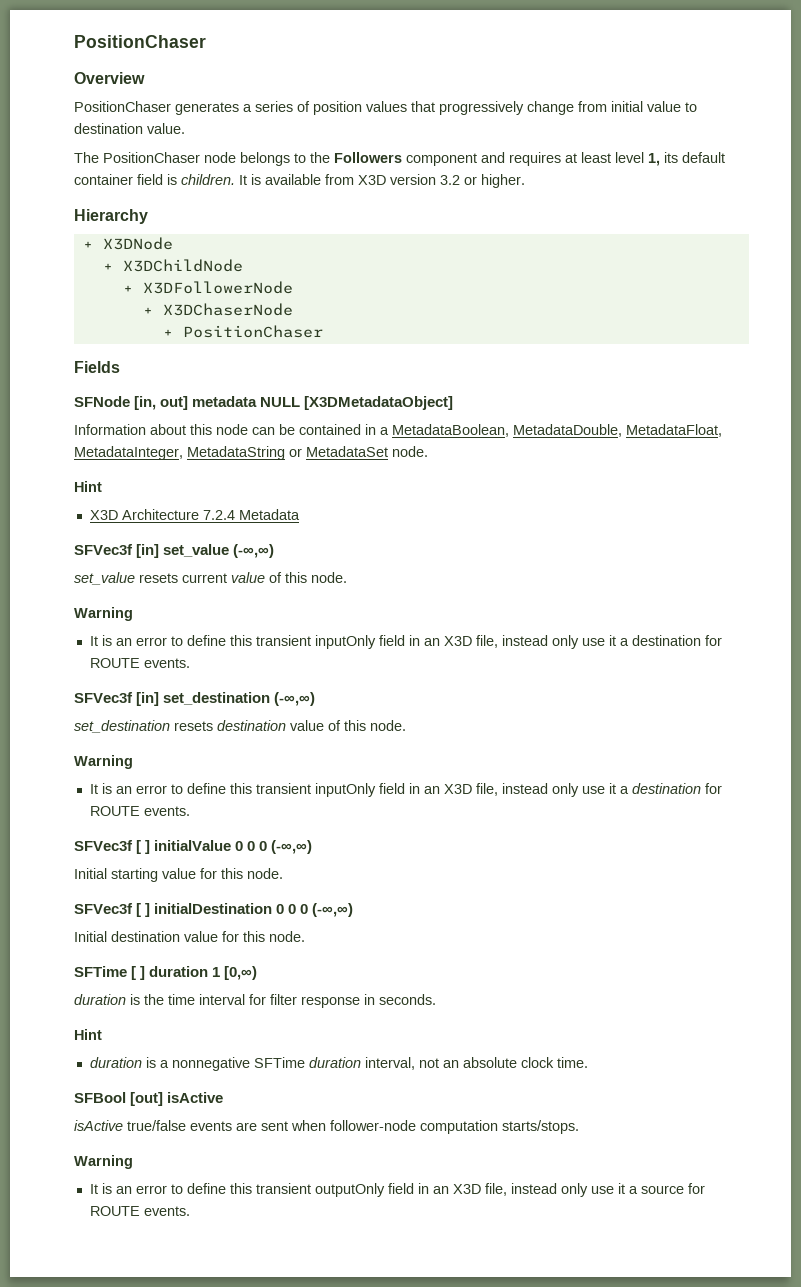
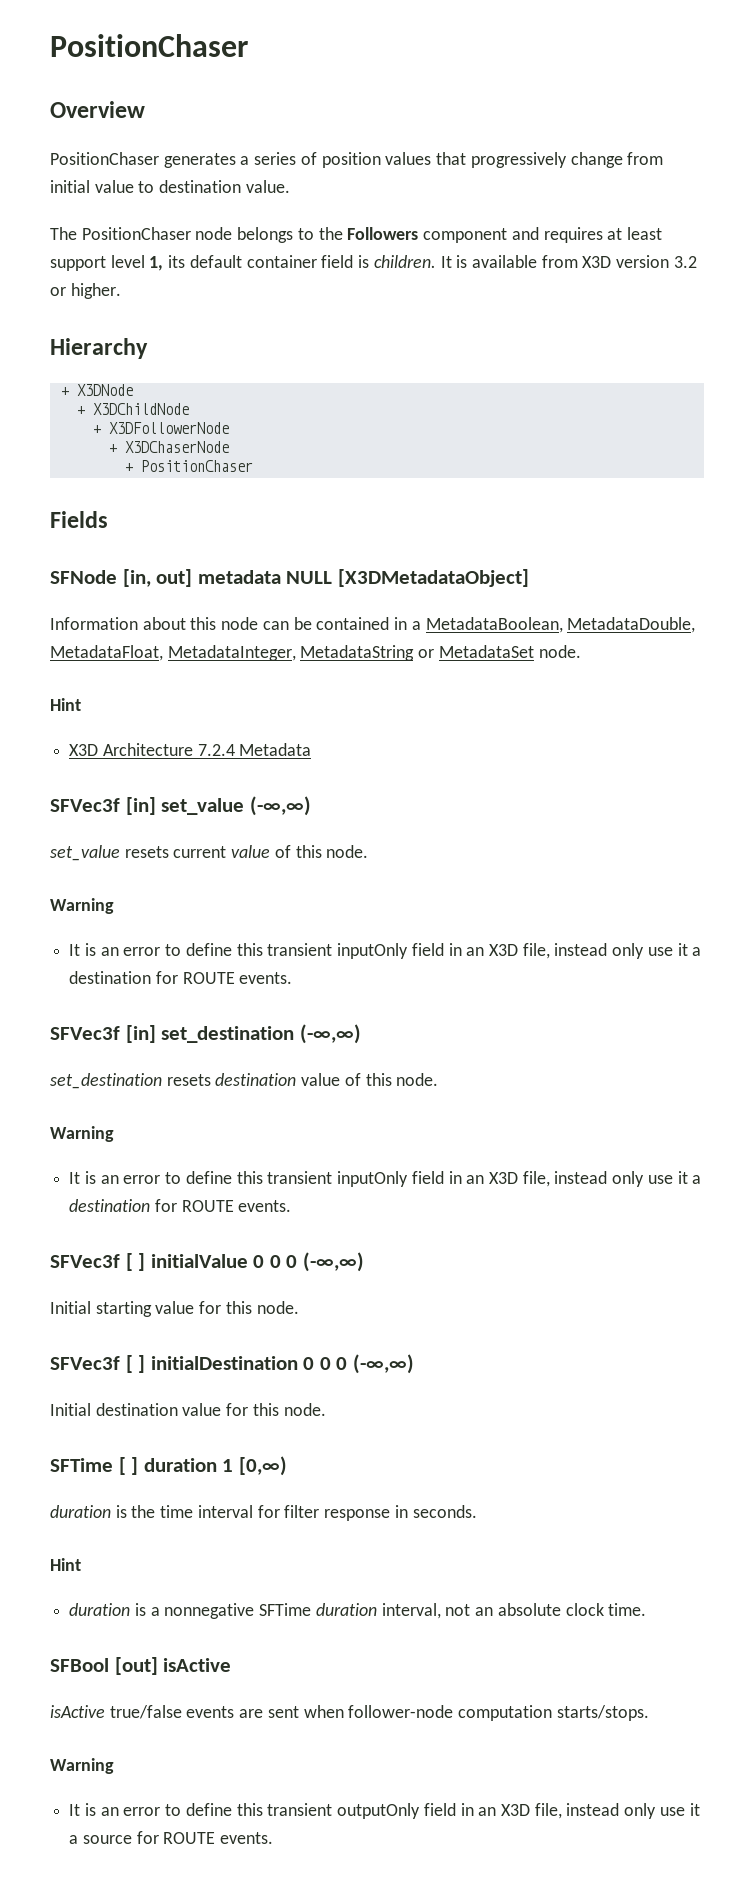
- The PositionChaser node belongs to the Followers component and requires at least level 1, its default container field is children.
+ The PositionChaser node belongs to the Followers component and requires at least support level 1, its default container field is children.

